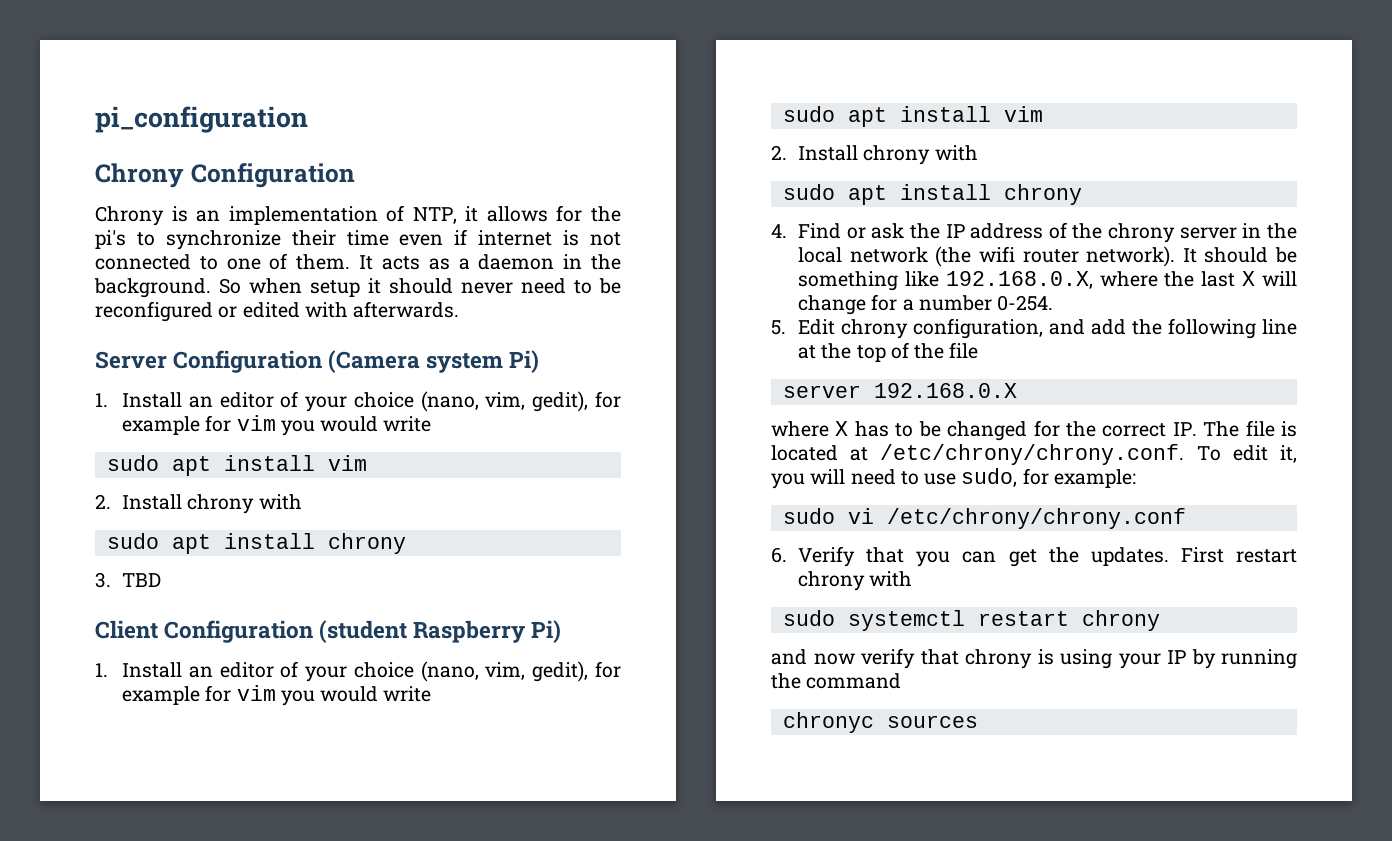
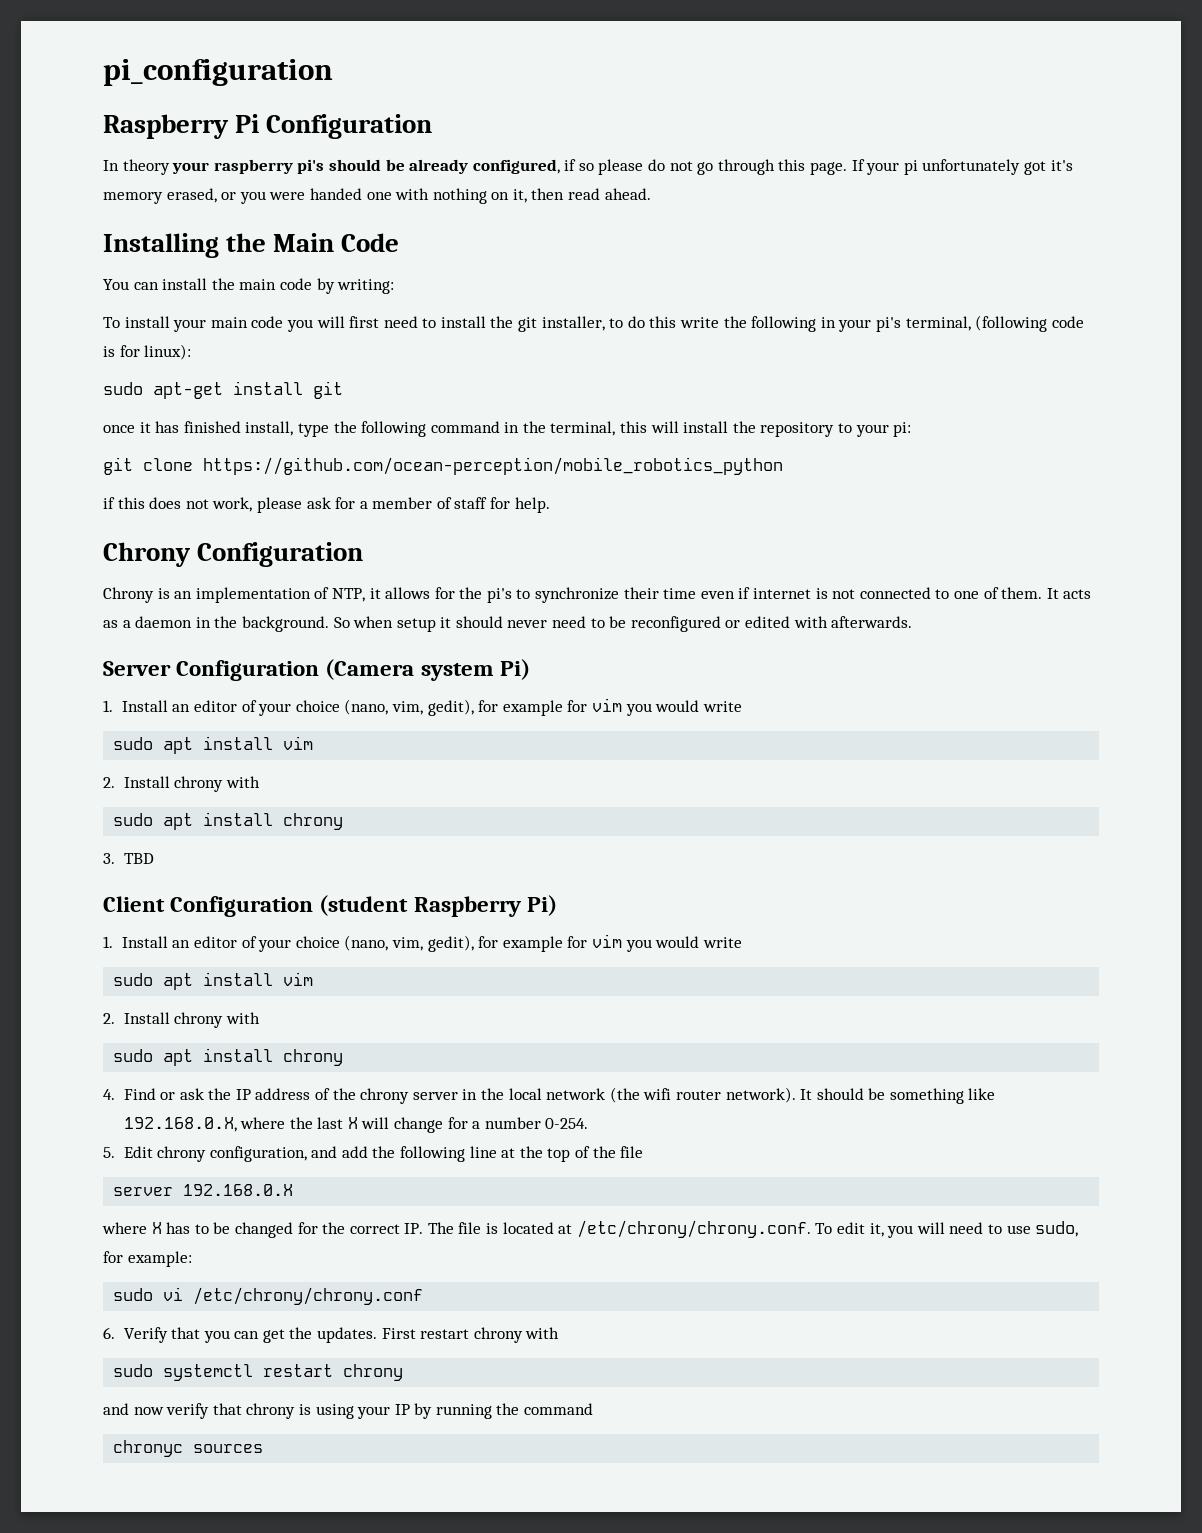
+ Raspberry Pi Configuration
+ In theory your raspberry pi's should be already configured, if so please do not go through this page. If your pi unfortunately got it's memory erased, or you were handed one with nothing on it, then read ahead.
+ Installing the Main Code
+ You can install the main code by writing:
+ To install your main code you will first need to install the git installer, to do this write the following in your pi's terminal, (following code is for linux):
+ sudo apt-get install git
+ once it has finished install, type the following command in the terminal, this will install the repository to your pi:
+ git clone https://github.com/ocean-perception/mobile_robotics_python
+ if this does not work, please ask for a member of staff for help.

